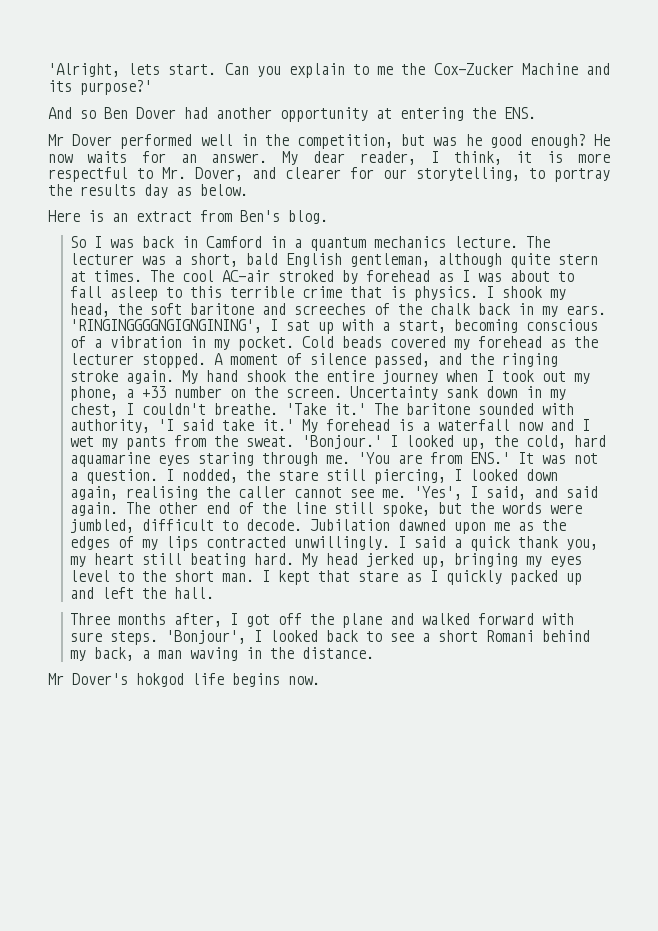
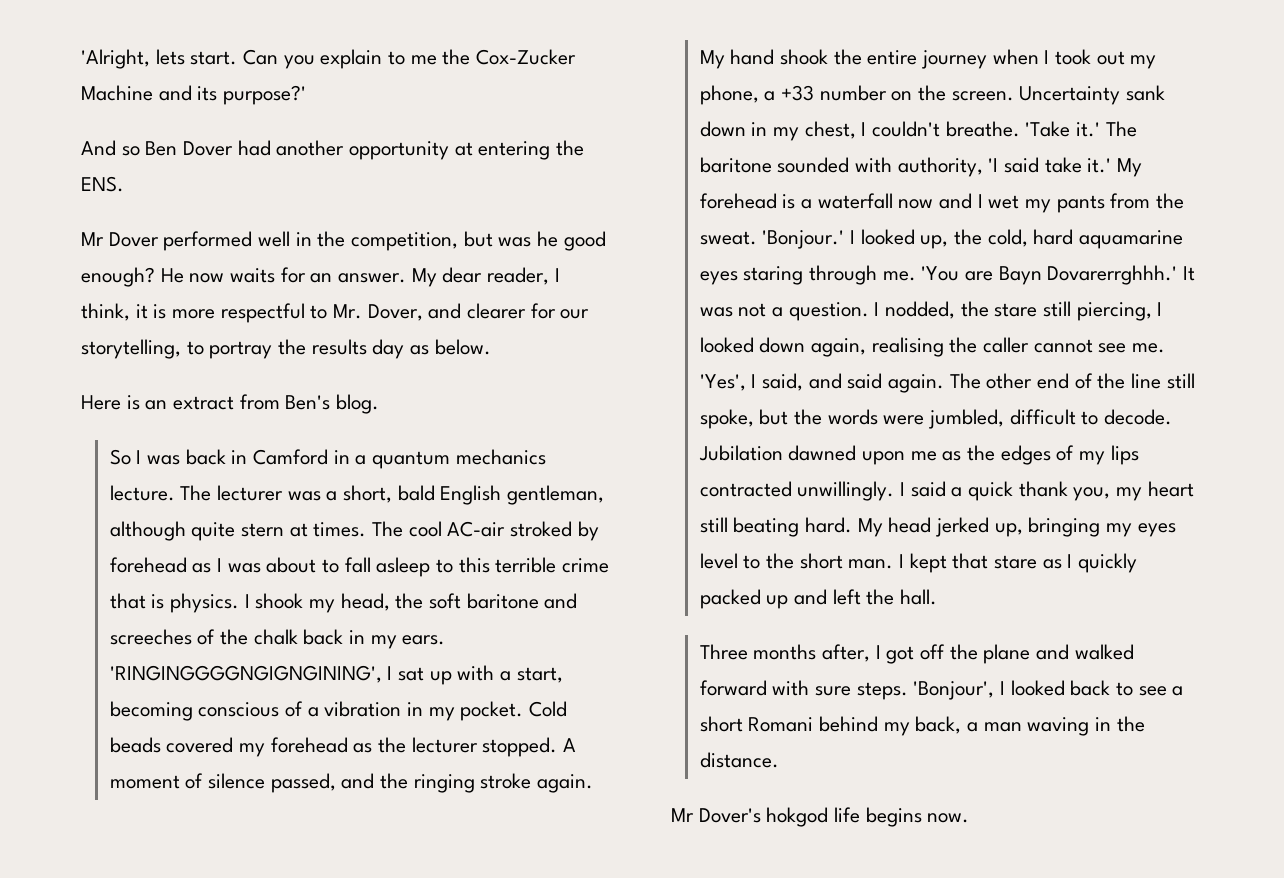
- 'You are from ENS.' It was not a question.
+ 'You are Bayn Dovarerrghhh.' It was not a question.

